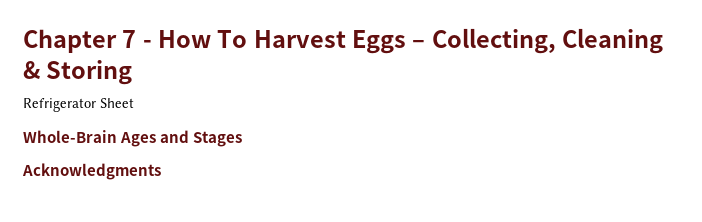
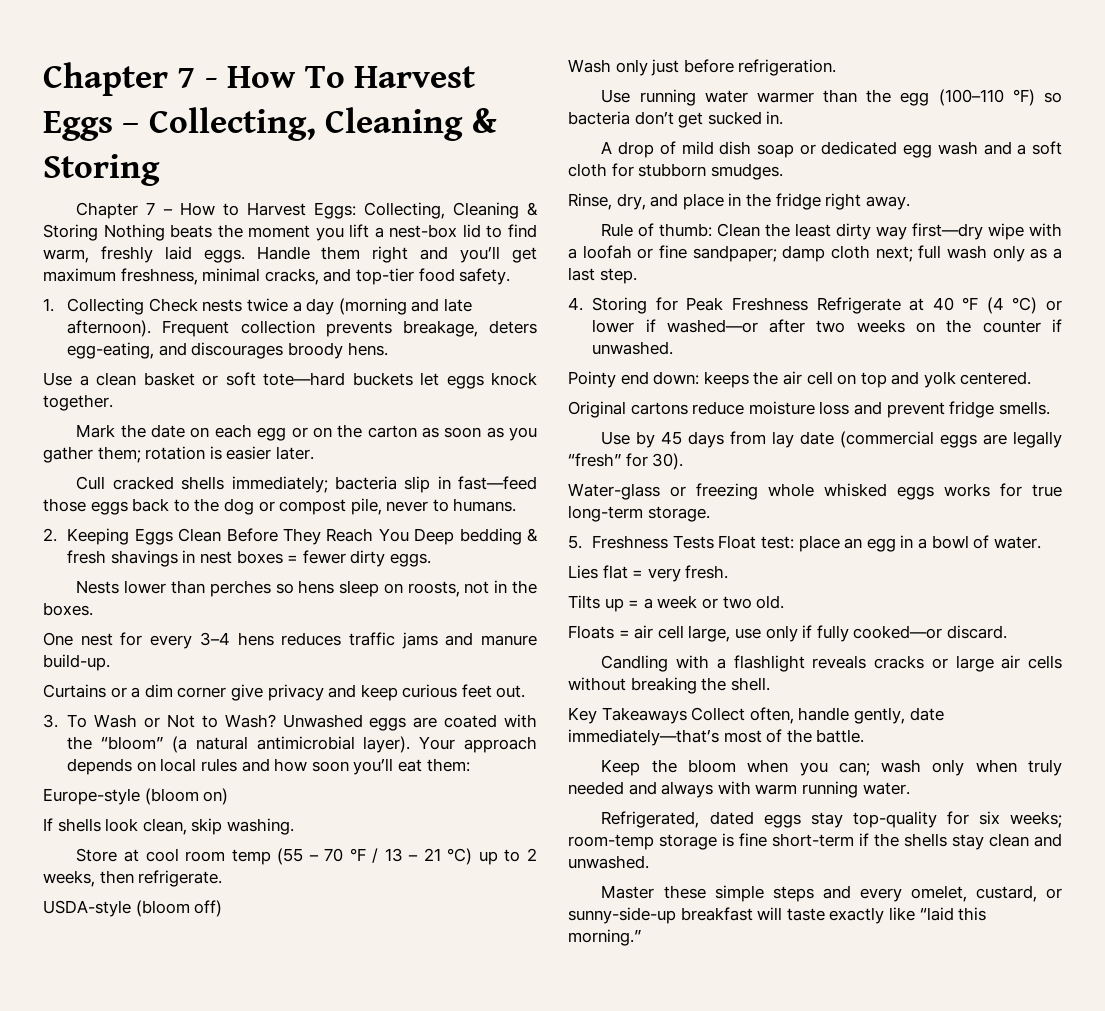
- Refrigerator Sheet
- Whole-Brain Ages and Stages
- Acknowledgments
+ Chapter 7 – How to Harvest Eggs: Collecting, Cleaning & Storing Nothing beats the moment you lift a nest-box lid to find warm, freshly laid eggs. Handle them right and you’ll get maximum freshness, minimal cracks, and top-tier food safety.
+ 1. Collecting Check nests twice a day (morning and late afternoon). Frequent collection prevents breakage, deters egg-eating, and discourages broody hens.
+ Use a clean basket or soft tote—hard buckets let eggs knock together.
+ Mark the date on each egg or on the carton as soon as you gather them; rotation is easier later.
+ Cull cracked shells immediately; bacteria slip in fast—feed those eggs back to the dog or compost pile, never to humans.
+ 2. Keeping Eggs Clean Before They Reach You Deep bedding & fresh shavings in nest boxes = fewer dirty eggs.
+ Nests lower than perches so hens sleep on roosts, not in the boxes.
+ One nest for every 3–4 hens reduces traffic jams and manure build-up.
+ Curtains or a dim corner give privacy and keep curious feet out.
+ 3. To Wash or Not to Wash? Unwashed eggs are coated with the “bloom” (a natural antimicrobial layer). Your approach depends on local rules and how soon you’ll eat them:
+ Europe-style (bloom on)
+ If shells look clean, skip washing.
+ Store at cool room temp (55 – 70 °F / 13 – 21 °C) up to 2 weeks, then refrigerate.
+ USDA-style (bloom off)
+ Wash only just before refrigeration.
+ Use running water warmer than the egg (100–110 °F) so bacteria don’t get sucked in.
+ A drop of mild dish soap or dedicated egg wash and a soft cloth for stubborn smudges.
+ Rinse, dry, and place in the fridge right away.
+ Rule of thumb: Clean the least dirty way first—dry wipe with a loofah or fine sandpaper; damp cloth next; full wash only as a last step.
+ 4. Storing for Peak Freshness Refrigerate at 40 °F (4 °C) or lower if washed—or after two weeks on the counter if unwashed.
+ Pointy end down: keeps the air cell on top and yolk centered.
+ Original cartons reduce moisture loss and prevent fridge smells.
+ Use by 45 days from lay date (commercial eggs are legally “fresh” for 30).
+ Water-glass or freezing whole whisked eggs works for true long-term storage.
+ 5. Freshness Tests Float test: place an egg in a bowl of water.
+ Lies flat = very fresh.
+ Tilts up = a week or two old.
+ Floats = air cell large, use only if fully cooked—or discard.
+ Candling with a flashlight reveals cracks or large air cells without breaking the shell.
+ Key Takeaways Collect often, handle gently, date immediately—that’s most of the battle.
+ Keep the bloom when you can; wash only when truly needed and always with warm running water.
+ Refrigerated, dated eggs stay top-quality for six weeks; room-temp storage is fine short-term if the shells stay clean and unwashed.
+ Master these simple steps and every omelet, custard, or sunny-side-up breakfast will taste exactly like “laid this morning.”

